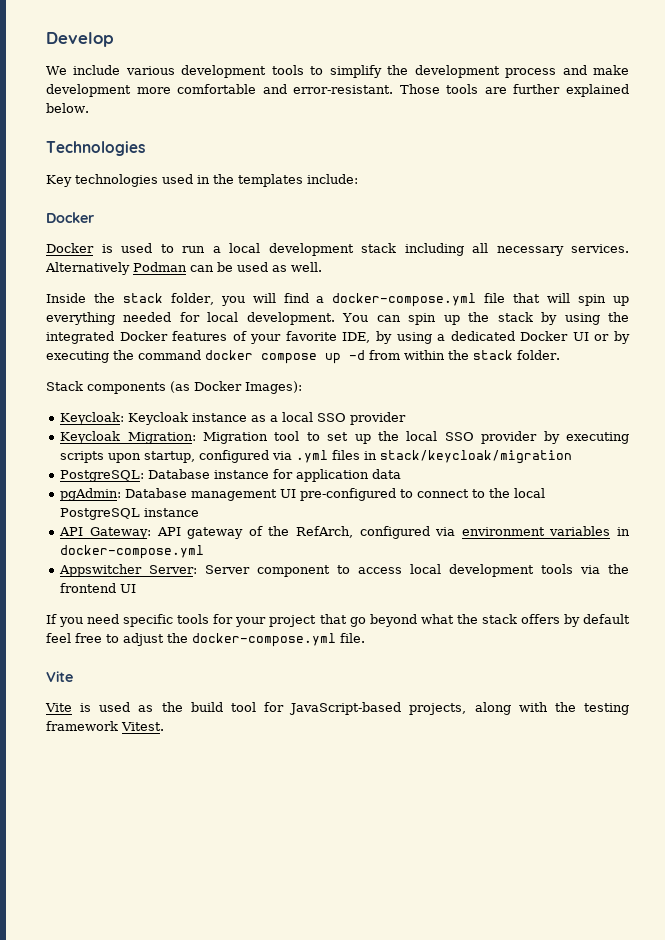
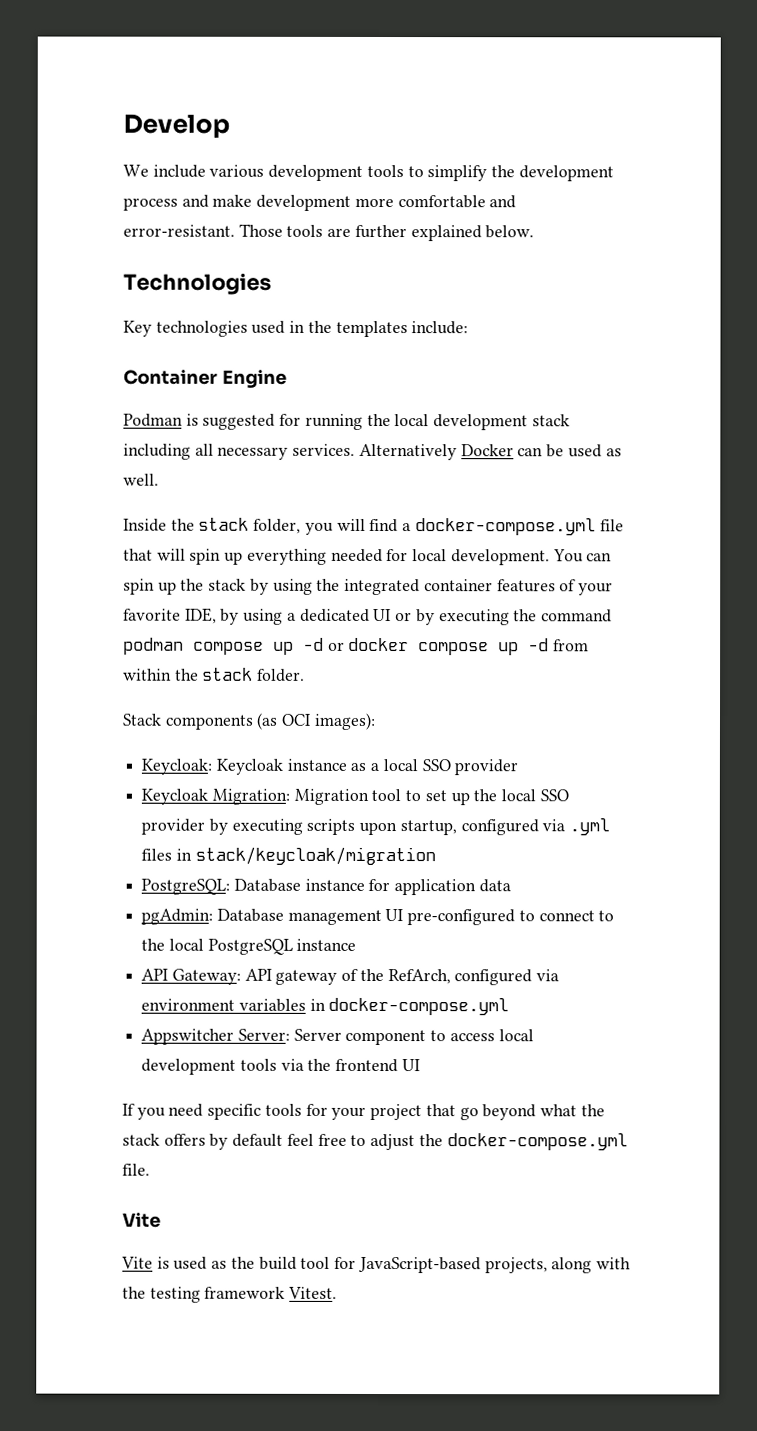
  Key technologies used in the templates include:
- Docker
- Docker is used to run a local development stack including all necessary services.
+ Container Engine
+ Podman is suggested for running the local development stack including all necessary services.
- Alternatively Podman can be used as well.
+ Alternatively Docker can be used as well.
- You can spin up the stack by using the integrated Docker features of your favorite IDE, by using a dedicated Docker UI or by executing the command docker compose up -d from within the stack folder.
+ You can spin up the stack by using the integrated container features of your favorite IDE, by using a dedicated UI or by executing the command podman compose up -d or docker compose up -d from within the stack folder.
- Stack components (as Docker Images):
+ Stack components (as OCI images):

